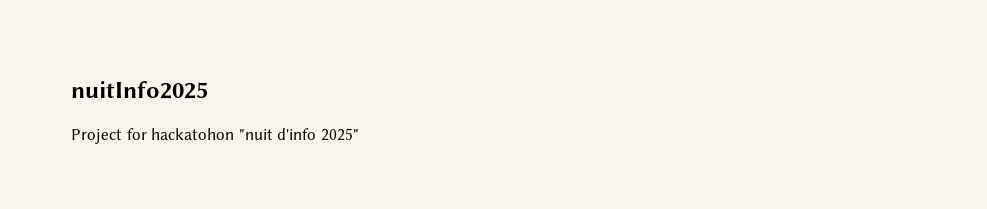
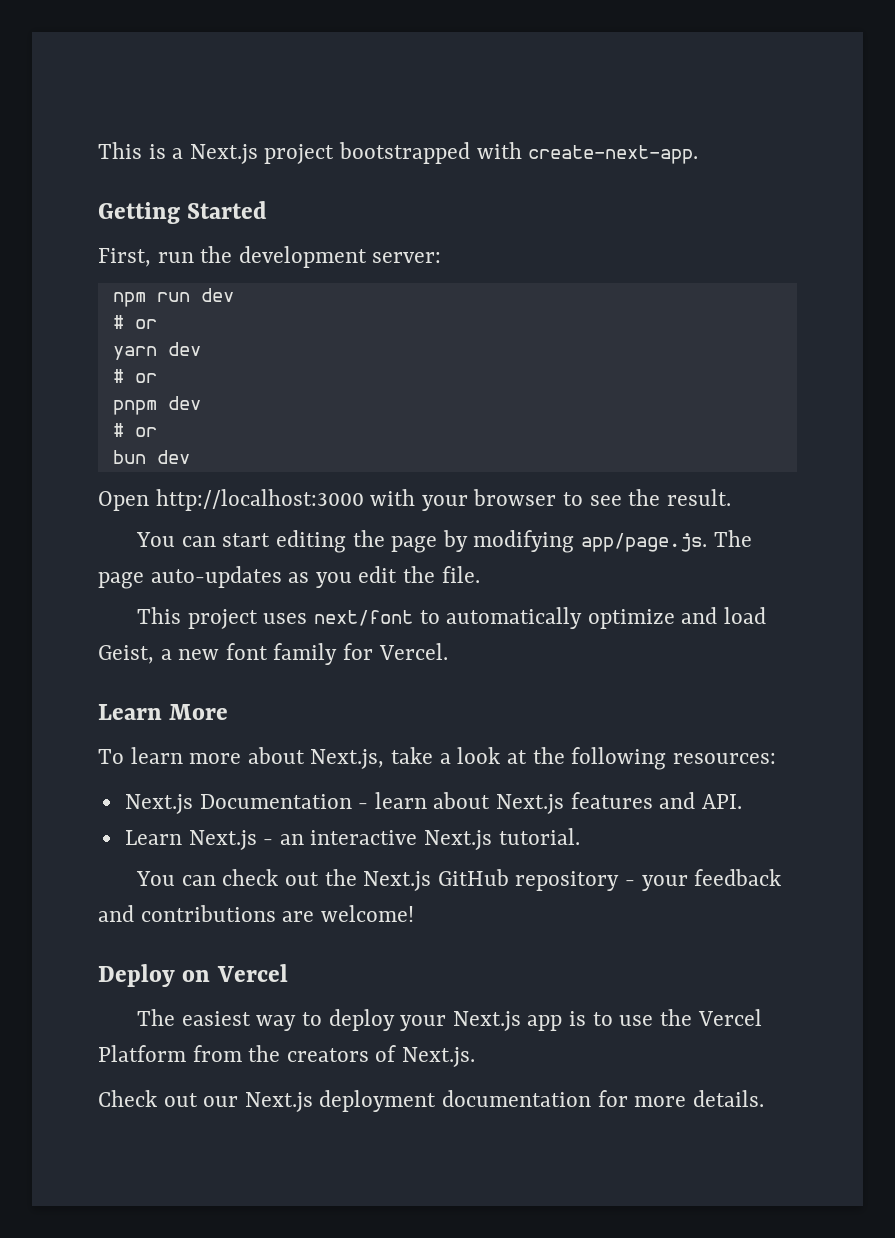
- nuitInfo2025
- Project for hackatohon "nuit d'info 2025"
+ This is a Next.js project bootstrapped with create-next-app.
+ Getting Started
+ First, run the development server:
+ npm run dev
+ # or
+ yarn dev
+ # or
+ pnpm dev
+ # or
+ bun dev
+ Open http://localhost:3000 with your browser to see the result.
+ You can start editing the page by modifying app/page.js. The page auto-updates as you edit the file.
+ This project uses next/font to automatically optimize and load Geist, a new font family for Vercel.
+ Learn More
+ To learn more about Next.js, take a look at the following resources:
+ Next.js Documentation - learn about Next.js features and API.
+ Learn Next.js - an interactive Next.js tutorial.
+ You can check out the Next.js GitHub repository - your feedback and contributions are welcome!
+ Deploy on Vercel
+ The easiest way to deploy your Next.js app is to use the Vercel Platform from the creators of Next.js.
+ Check out our Next.js deployment documentation for more details.

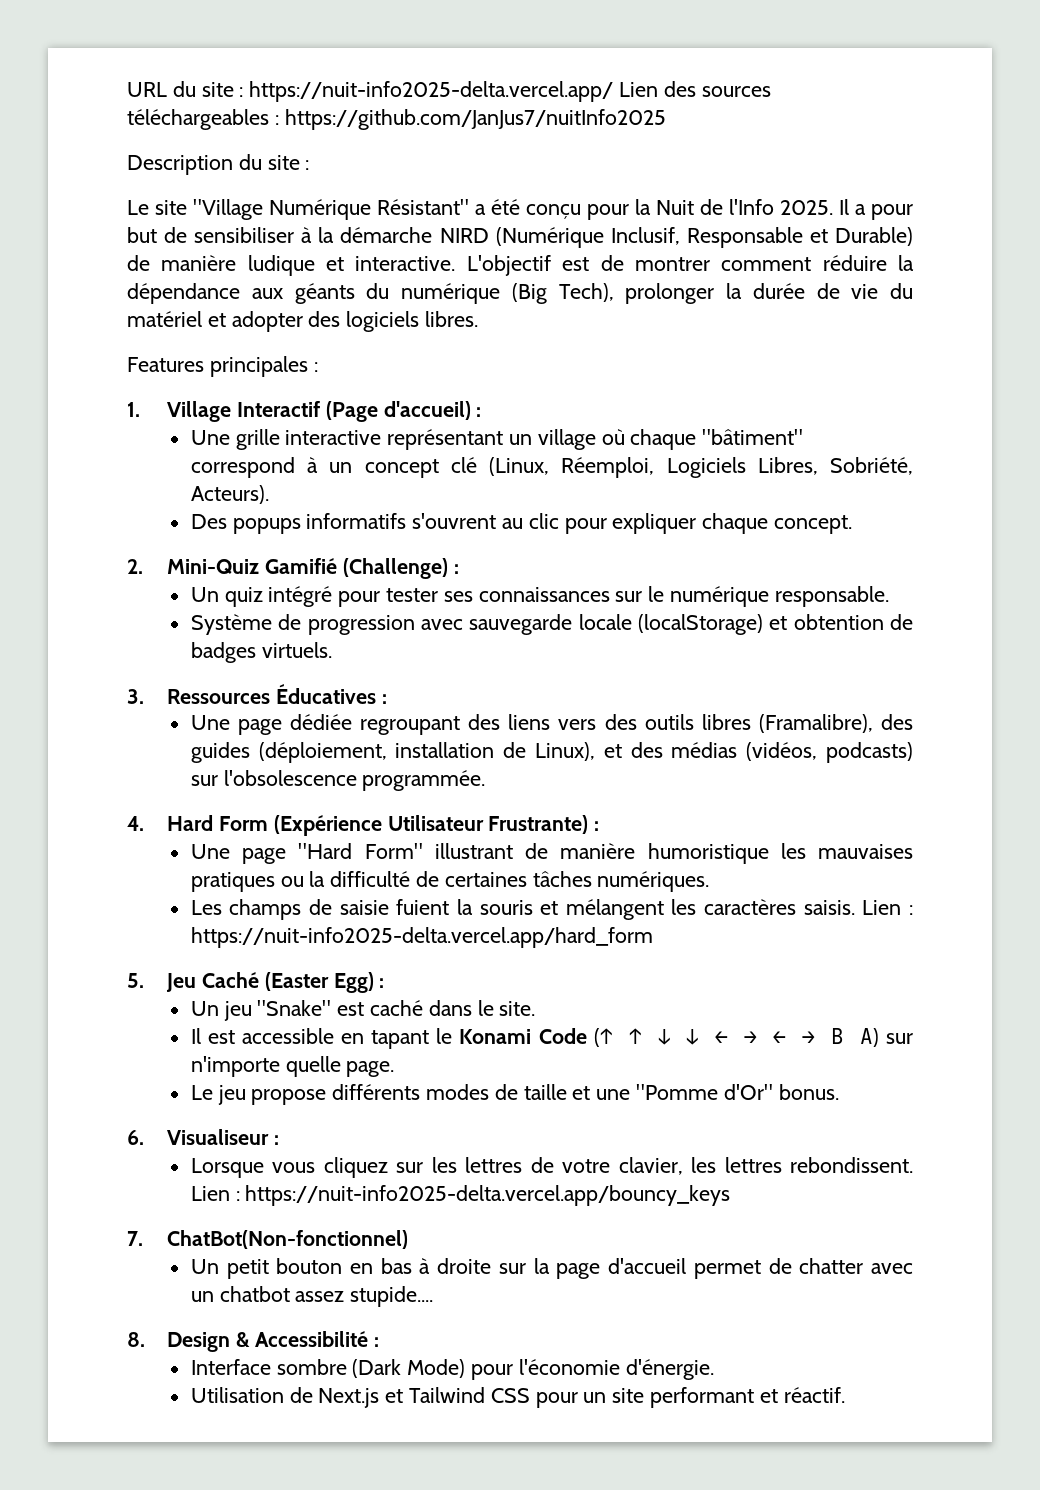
- This is a Next.js project bootstrapped with create-next-app.
- Getting Started
- First, run the development server:
- npm run dev
- # or
- yarn dev
- # or
- pnpm dev
- # or
- bun dev
- Open http://localhost:3000 with your browser to see the result.
- You can start editing the page by modifying app/page.js. The page auto-updates as you edit the file.
- This project uses next/font to automatically optimize and load Geist, a new font family for Vercel.
- Learn More
- To learn more about Next.js, take a look at the following resources:
- Next.js Documentation - learn about Next.js features and API.
- Learn Next.js - an interactive Next.js tutorial.
- You can check out the Next.js GitHub repository - your feedback and contributions are welcome!
- Deploy on Vercel
- The easiest way to deploy your Next.js app is to use the Vercel Platform from the creators of Next.js.
- Check out our Next.js deployment documentation for more details.
+ URL du site : https://nuit-info2025-delta.vercel.app/ Lien des sources téléchargeables : https://github.com/JanJus7/nuitInfo2025
+ Description du site :
+ Le site "Village Numérique Résistant" a été conçu pour la Nuit de l'Info 2025. Il a pour but de sensibiliser à la démarche NIRD (Numérique Inclusif, Responsable et Durable) de manière ludique et interactive. L'objectif est de montrer comment réduire la dépendance aux géants du numérique (Big Tech), prolonger la durée de vie du matériel et adopter des logiciels libres.
+ Features principales :
+ 1. Village Interactif (Page d'accueil) :
+ Une grille interactive représentant un village où chaque "bâtiment" correspond à un concept clé (Linux, Réemploi, Logiciels Libres, Sobriété, Acteurs).
+ Des popups informatifs s'ouvrent au clic pour expliquer chaque concept.
+ 2. Mini-Quiz Gamifié (Challenge) :
+ Un quiz intégré pour tester ses connaissances sur le numérique responsable.
+ Système de progression avec sauvegarde locale (localStorage) et obtention de badges virtuels.
+ 3. Ressources Éducatives :
+ Une page dédiée regroupant des liens vers des outils libres (Framalibre), des guides (déploiement, installation de Linux), et des médias (vidéos, podcasts) sur l'obsolescence programmée.
+ 4. Hard Form (Expérience Utilisateur Frustrante) :
+ Une page "Hard Form" illustrant de manière humoristique les mauvaises pratiques ou la difficulté de certaines tâches numériques.
+ Les champs de saisie fuient la souris et mélangent les caractères saisis. Lien : https://nuit-info2025-delta.vercel.app/hard_form
+ 5. Jeu Caché (Easter Egg) :
+ Un jeu "Snake" est caché dans le site.
+ Il est accessible en tapant le Konami Code (↑ ↑ ↓ ↓ ← → ← → B A) sur n'importe quelle page.
+ Le jeu propose différents modes de taille et une "Pomme d'Or" bonus.
+ 6. Visualiseur :
+ Lorsque vous cliquez sur les lettres de votre clavier, les lettres rebondissent. Lien : https://nuit-info2025-delta.vercel.app/bouncy_keys
+ 7. ChatBot(Non-fonctionnel)
+ Un petit bouton en bas à droite sur la page d'accueil permet de chatter avec un chatbot assez stupide....
+ 8. Design & Accessibilité :
+ Interface sombre (Dark Mode) pour l'économie d'énergie.
+ Utilisation de Next.js et Tailwind CSS pour un site performant et réactif.

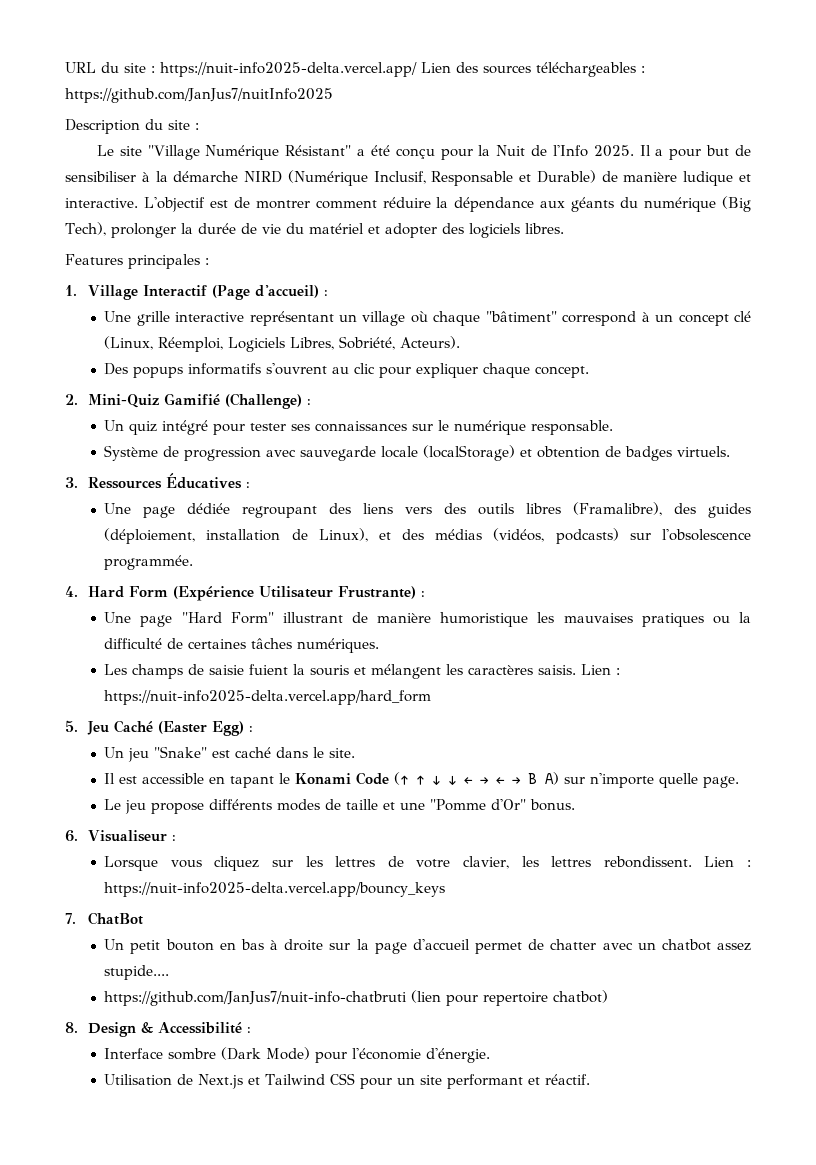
- 7. ChatBot(Non-fonctionnel)
+ 7. ChatBot
+ https://github.com/JanJus7/nuit-info-chatbruti (lien pour repertoire chatbot)

